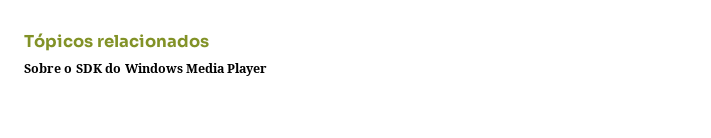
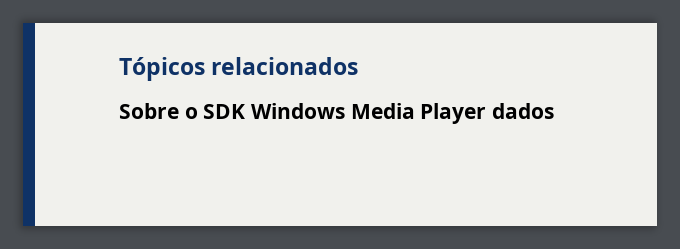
- Sobre o SDK do Windows Media Player
+ Sobre o SDK Windows Media Player dados

